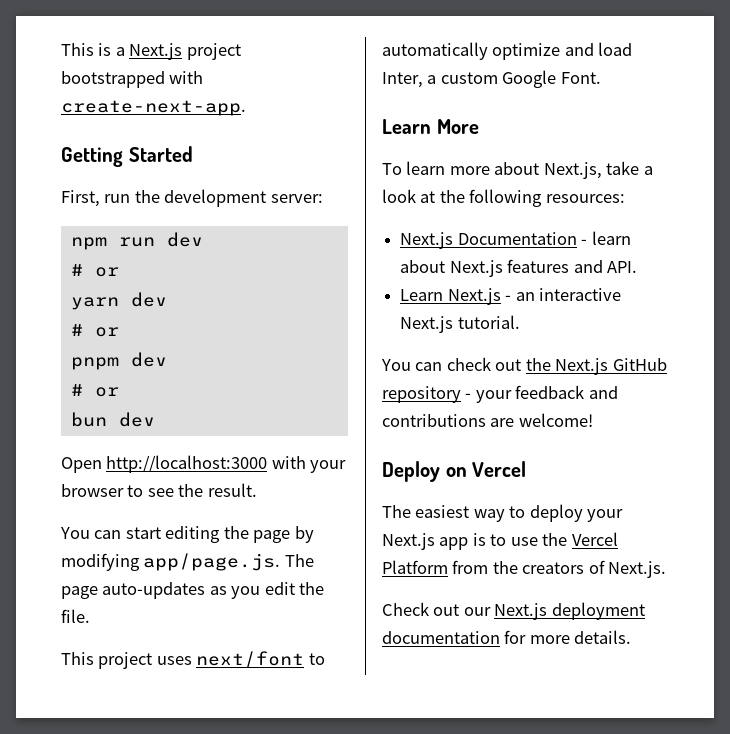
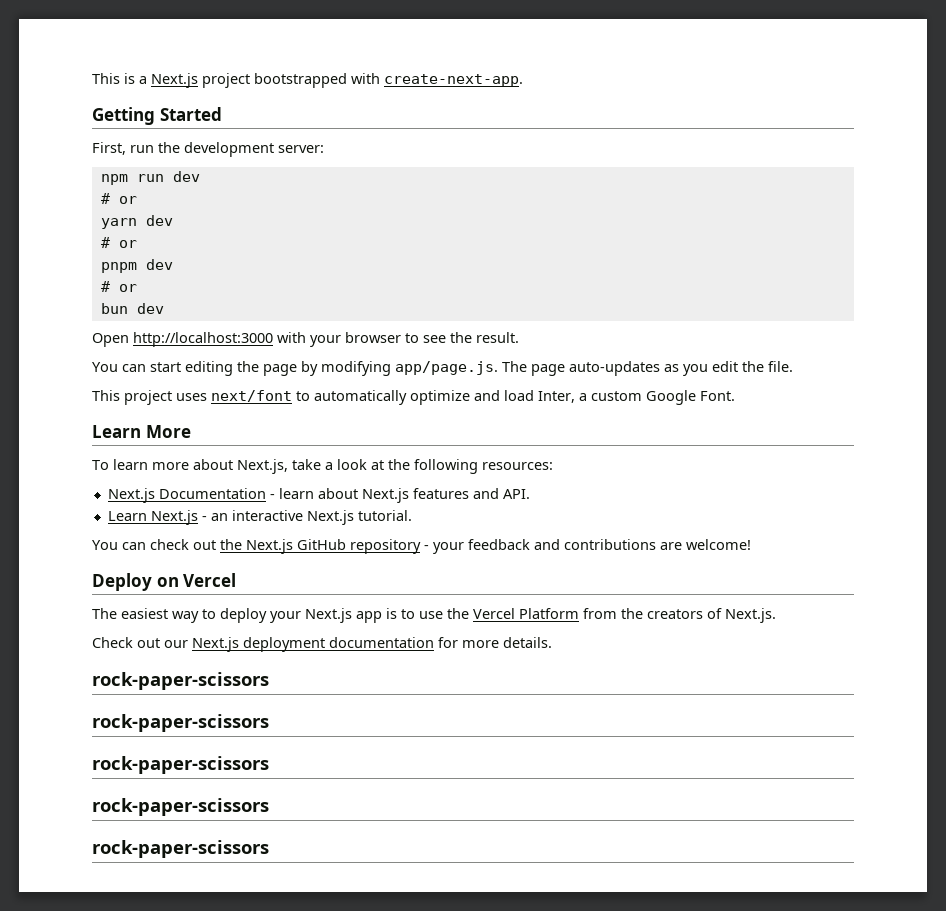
  Check out our Next.js deployment documentation for more details.
+ rock-paper-scissors
+ rock-paper-scissors
+ rock-paper-scissors
+ rock-paper-scissors
+ rock-paper-scissors

